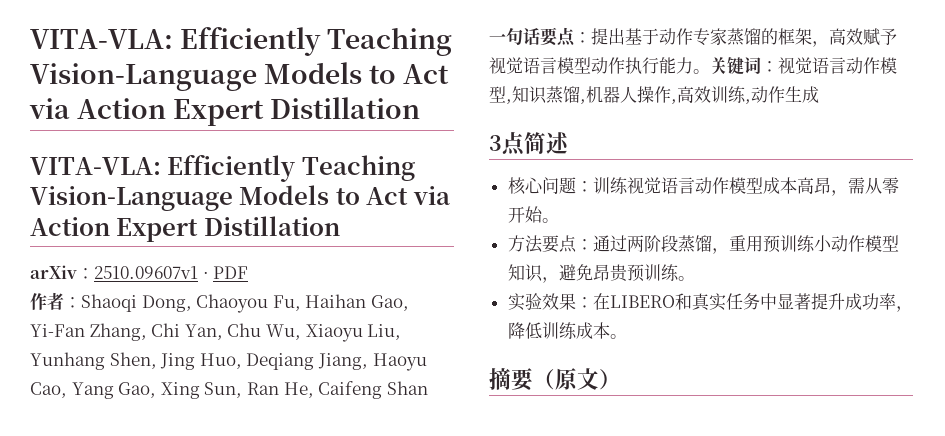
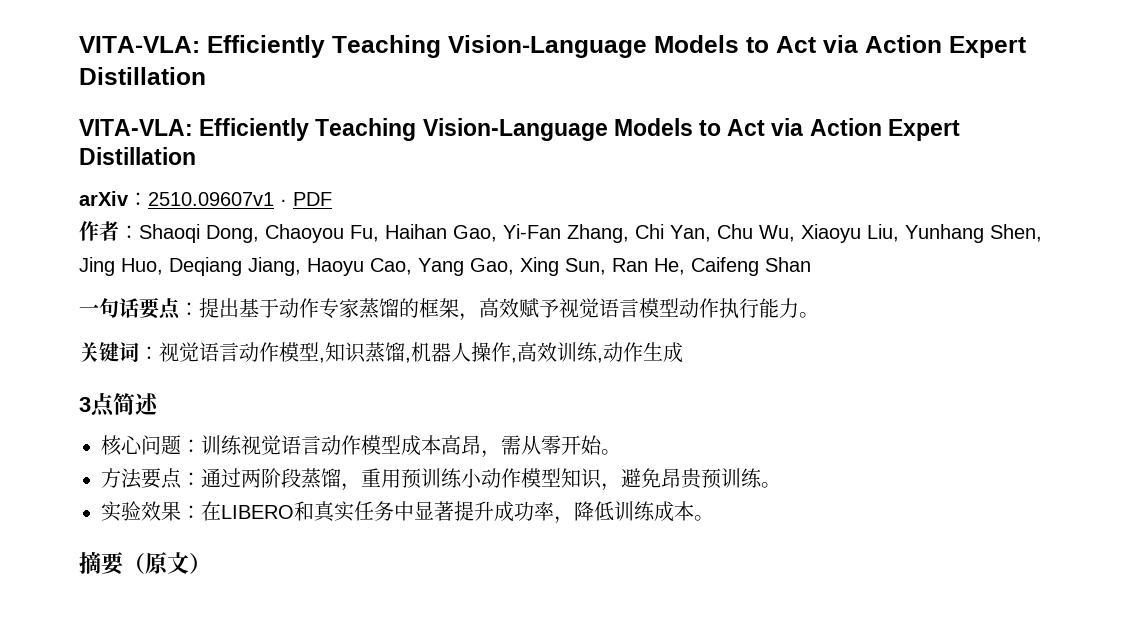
- 一句话要点：提出基于动作专家蒸馏的框架，高效赋予视觉语言模型动作执行能力。关键词：视觉语言动作模型,知识蒸馏,机器人操作,高效训练,动作生成
+ 一句话要点：提出基于动作专家蒸馏的框架，高效赋予视觉语言模型动作执行能力。
+ 关键词：视觉语言动作模型,知识蒸馏,机器人操作,高效训练,动作生成

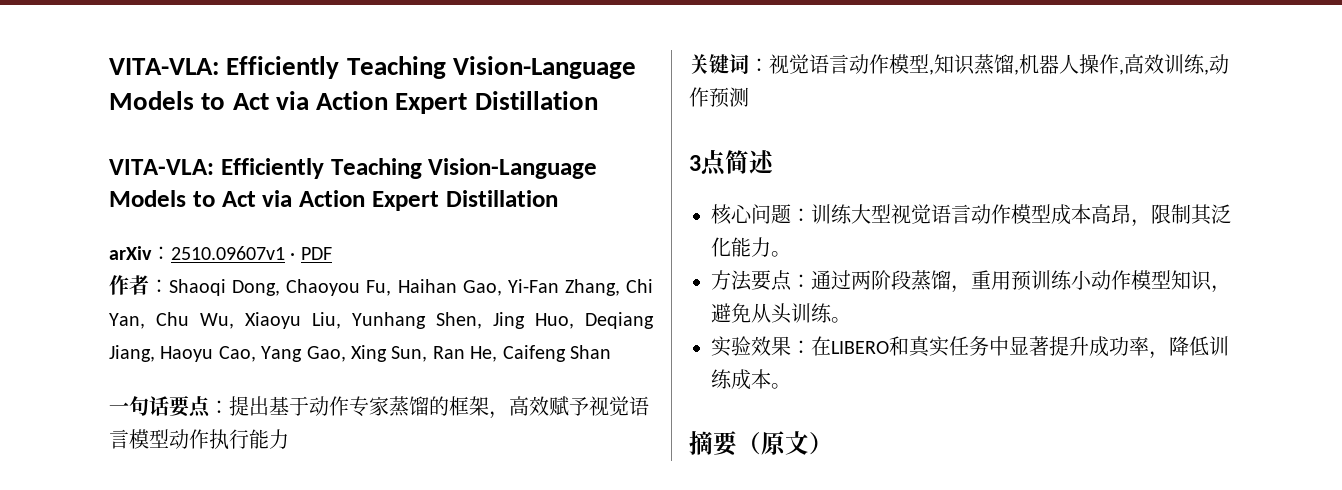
- 一句话要点：提出基于动作专家蒸馏的框架，高效赋予视觉语言模型动作执行能力。
+ 一句话要点：提出基于动作专家蒸馏的框架，高效赋予视觉语言模型动作执行能力
- 关键词：视觉语言动作模型,知识蒸馏,机器人操作,高效训练,动作生成
+ 关键词：视觉语言动作模型,知识蒸馏,机器人操作,高效训练,动作预测
- 核心问题：训练视觉语言动作模型成本高昂，需从零开始。
+ 核心问题：训练大型视觉语言动作模型成本高昂，限制其泛化能力。
- 方法要点：通过两阶段蒸馏，重用预训练小动作模型知识，避免昂贵预训练。
+ 方法要点：通过两阶段蒸馏，重用预训练小动作模型知识，避免从头训练。

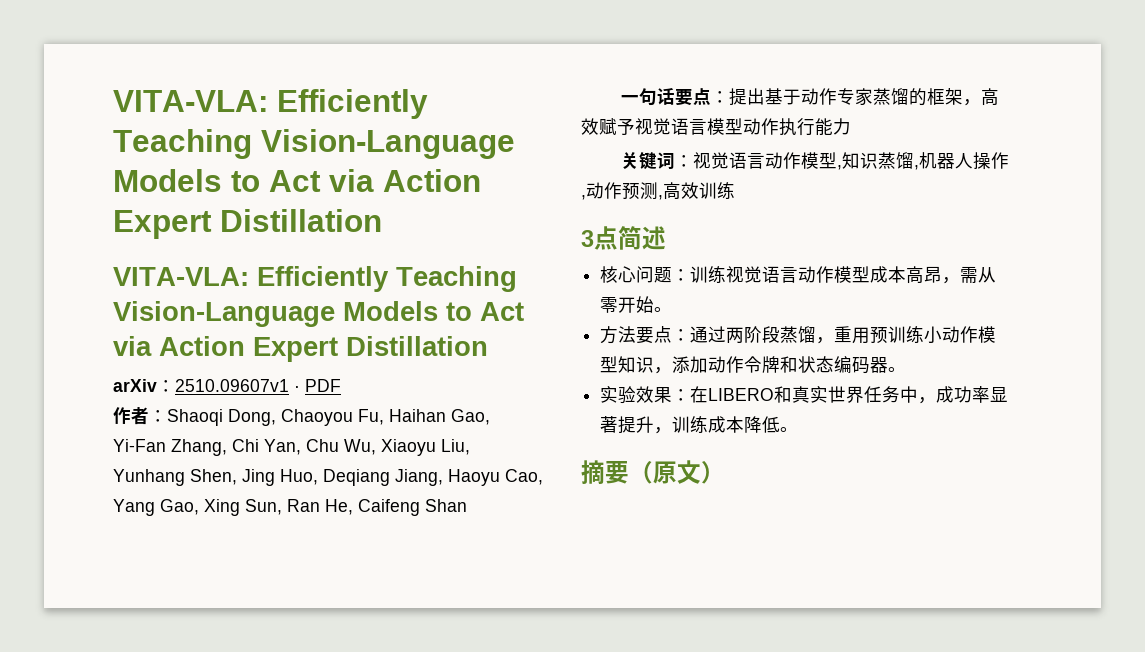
- 关键词：视觉语言动作模型,知识蒸馏,机器人操作,高效训练,动作预测
+ 关键词：视觉语言动作模型,知识蒸馏,机器人操作,动作预测,高效训练
- 核心问题：训练大型视觉语言动作模型成本高昂，限制其泛化能力。
+ 核心问题：训练视觉语言动作模型成本高昂，需从零开始。
- 方法要点：通过两阶段蒸馏，重用预训练小动作模型知识，避免从头训练。
+ 方法要点：通过两阶段蒸馏，重用预训练小动作模型知识，添加动作令牌和状态编码器。
- 实验效果：在LIBERO和真实任务中显著提升成功率，降低训练成本。
+ 实验效果：在LIBERO和真实世界任务中，成功率显著提升，训练成本降低。

